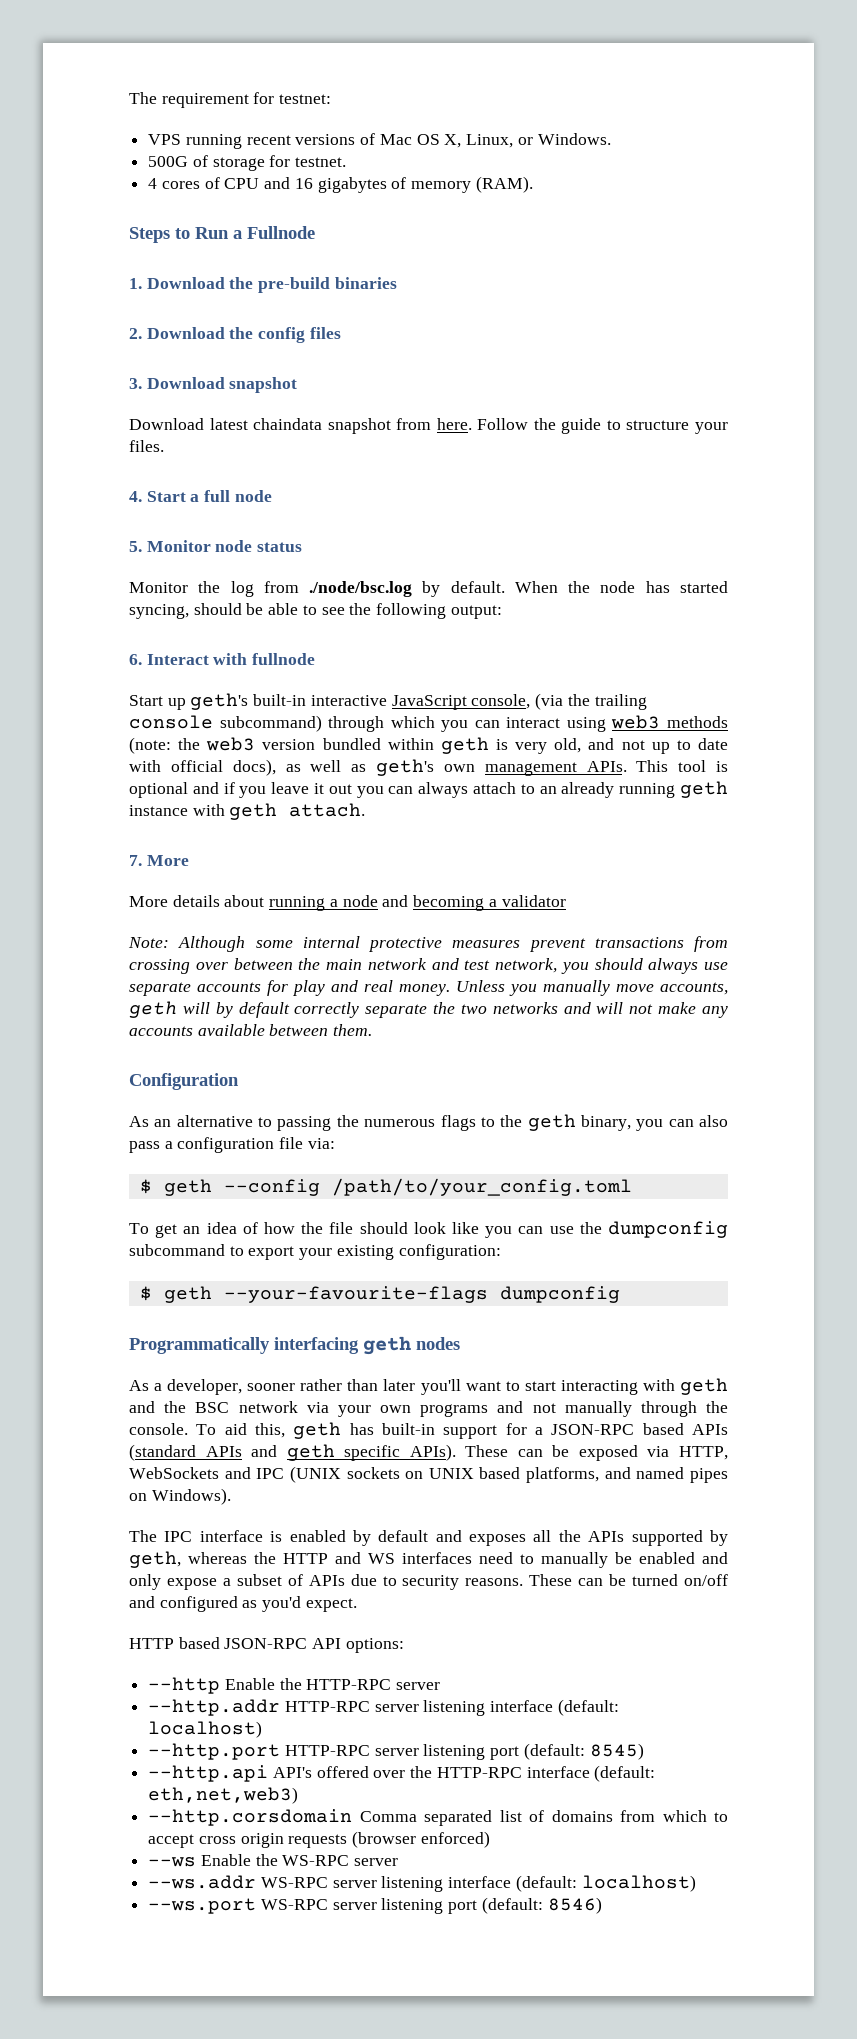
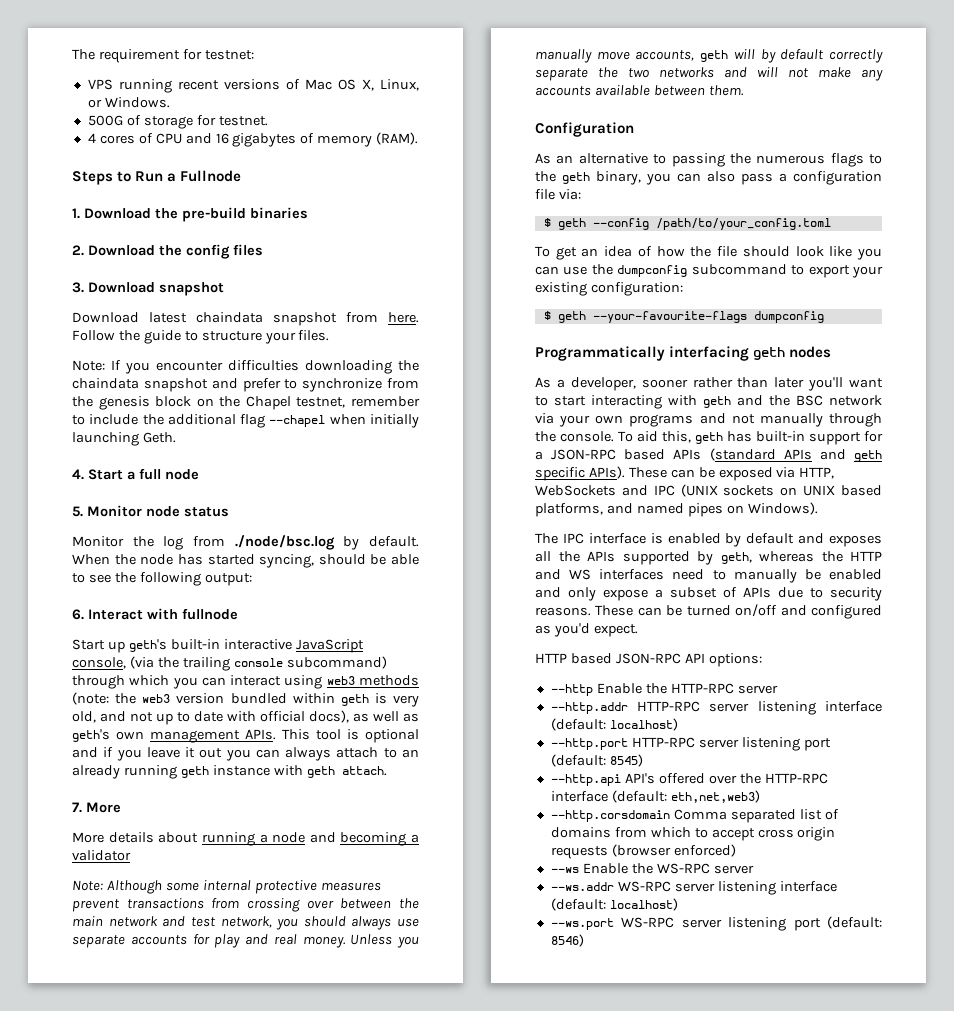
+ Note: If you encounter difficulties downloading the chaindata snapshot and prefer to synchronize from the genesis block on the Chapel testnet, remember to include the additional flag --chapel when initially launching Geth.

